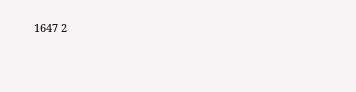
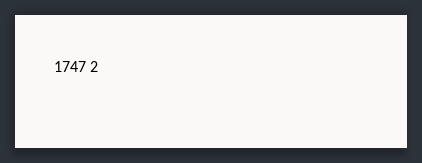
- 1647 2
+ 1747 2

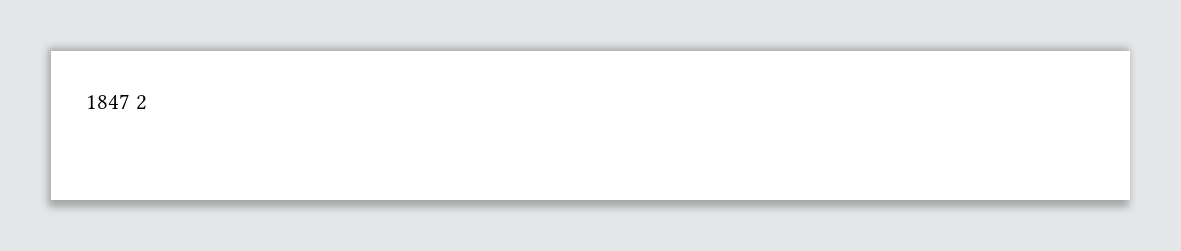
- 1747 2
+ 1847 2

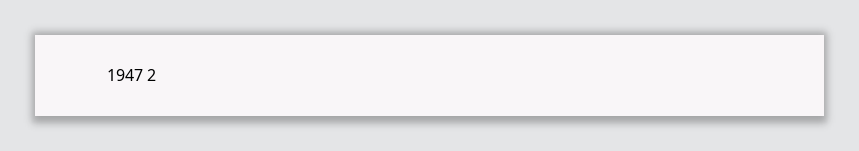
- 1847 2
+ 1947 2

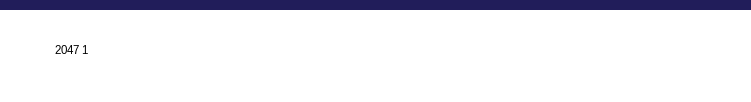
- 1947 2
+ 2047 1

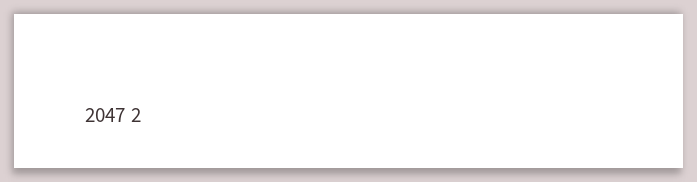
- 2047 1
+ 2047 2

